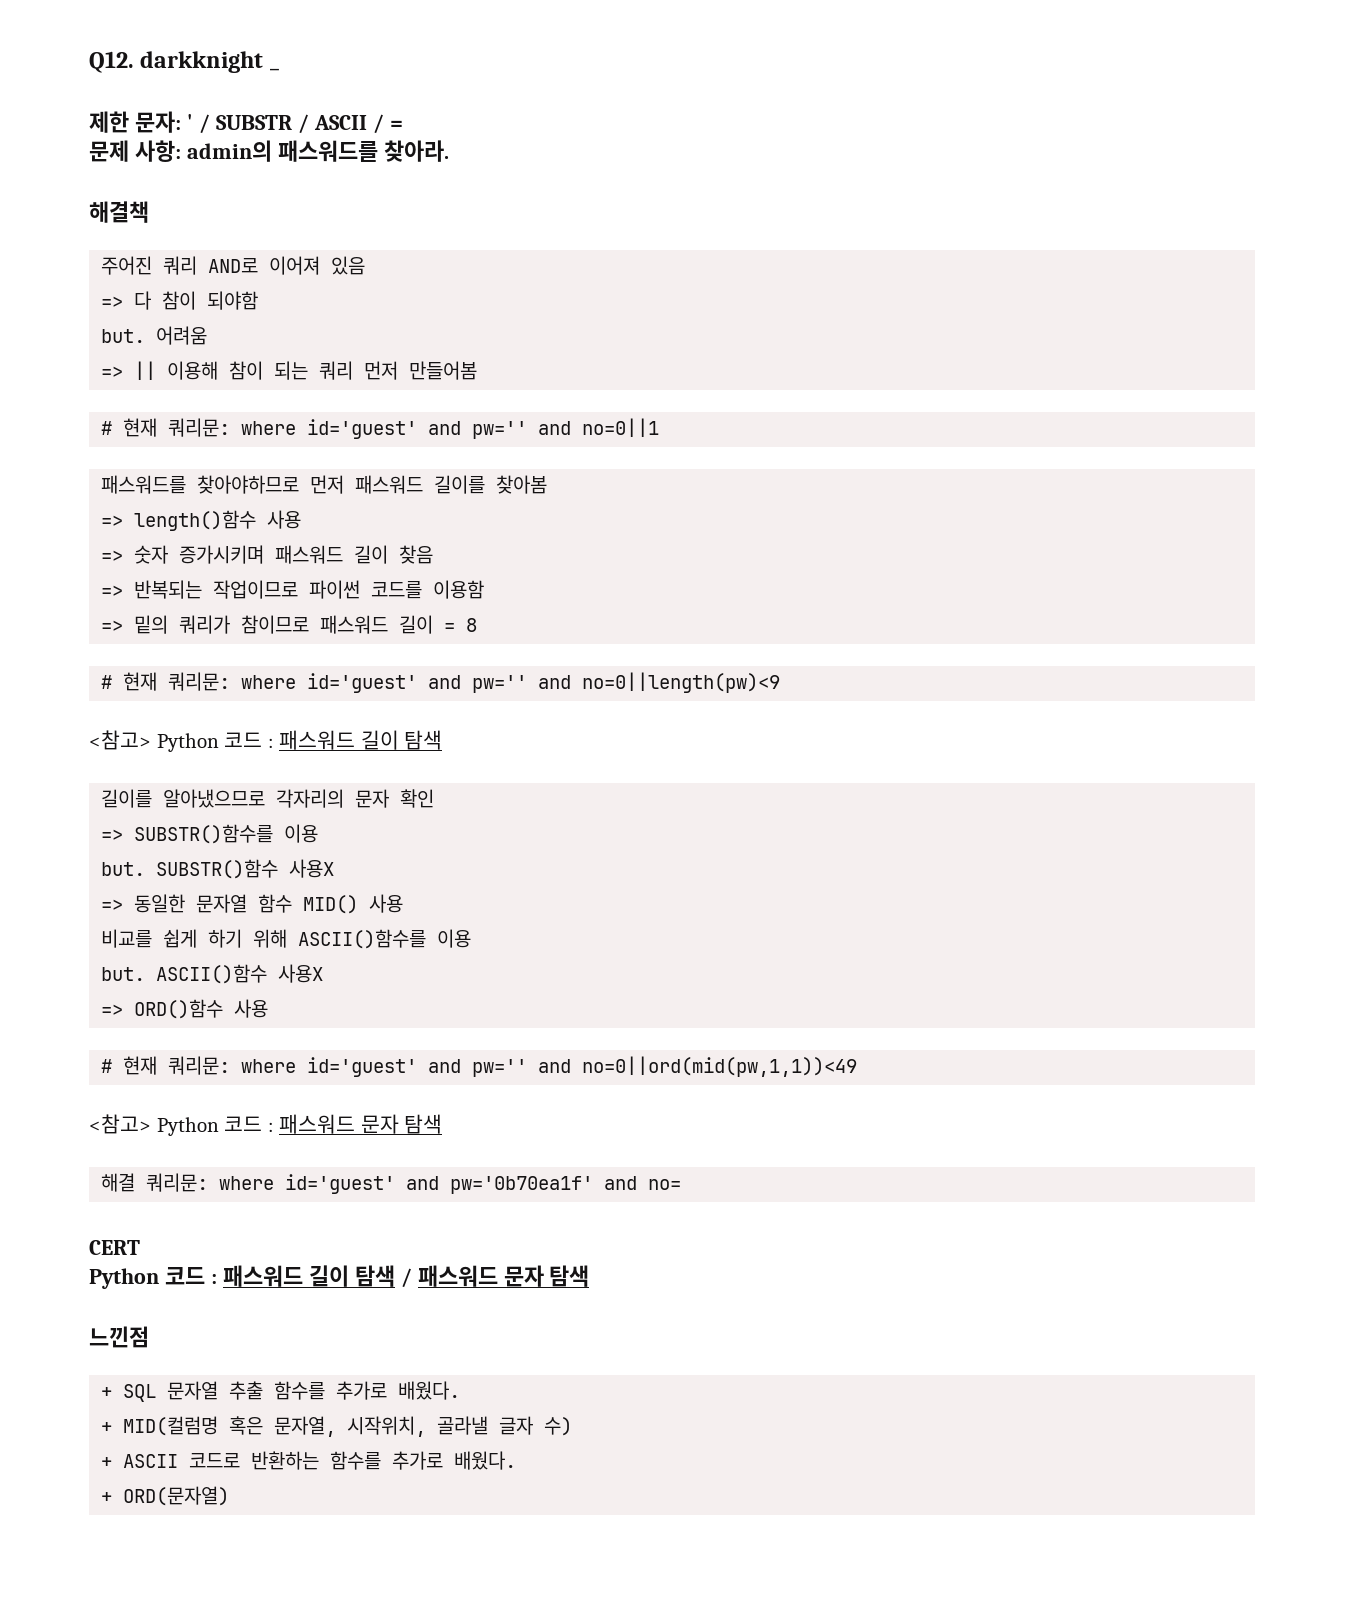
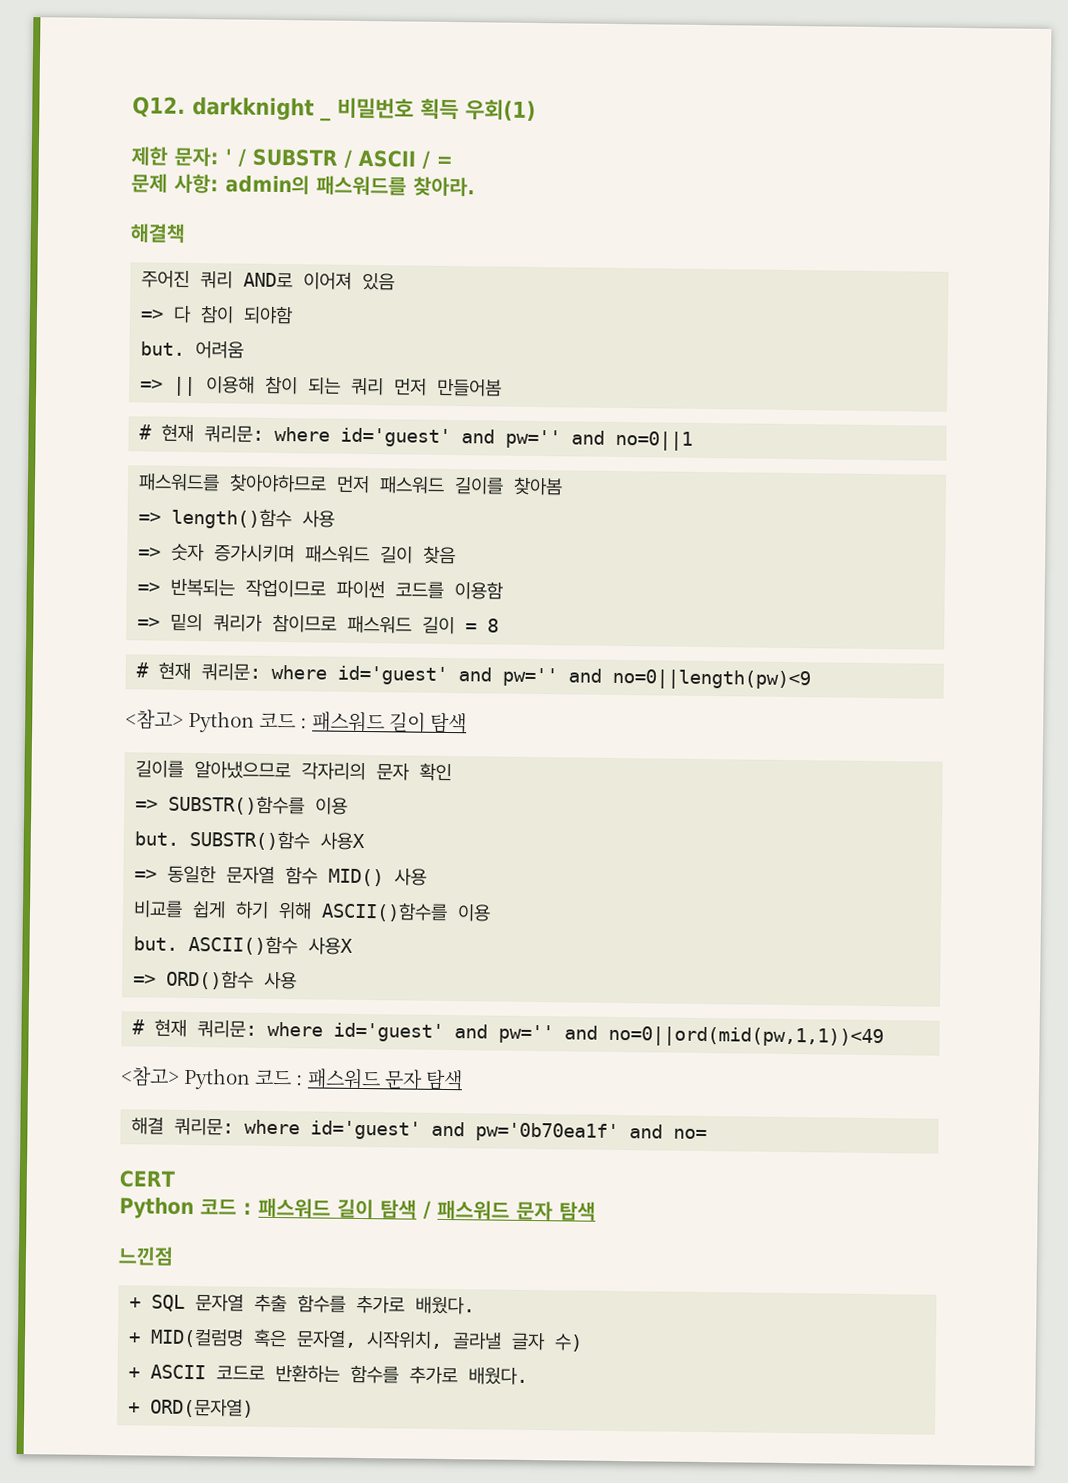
- Q12. darkknight _
+ Q12. darkknight _ 비밀번호 획득 우회(1)

